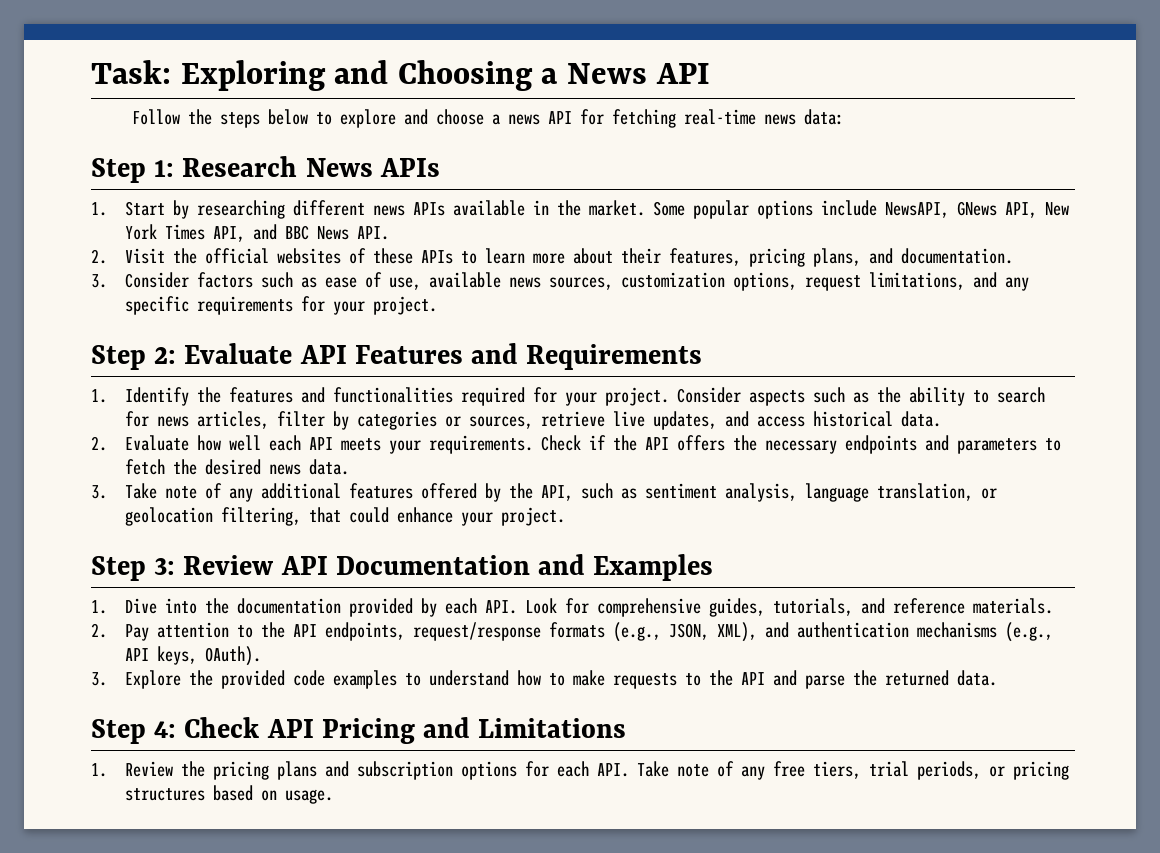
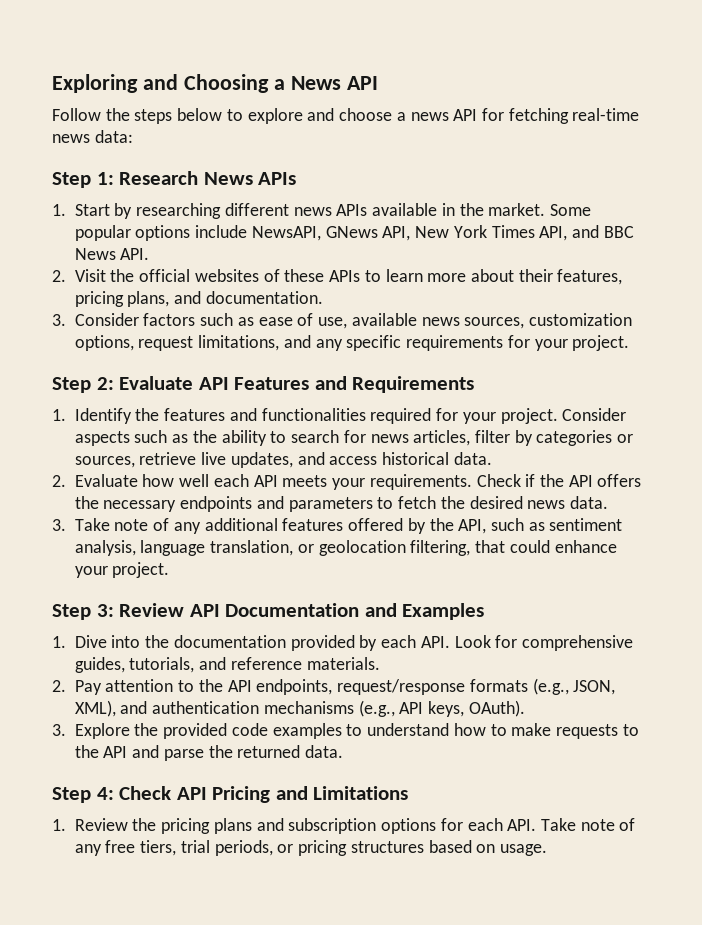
- Task: Exploring and Choosing a News API
+ Exploring and Choosing a News API

